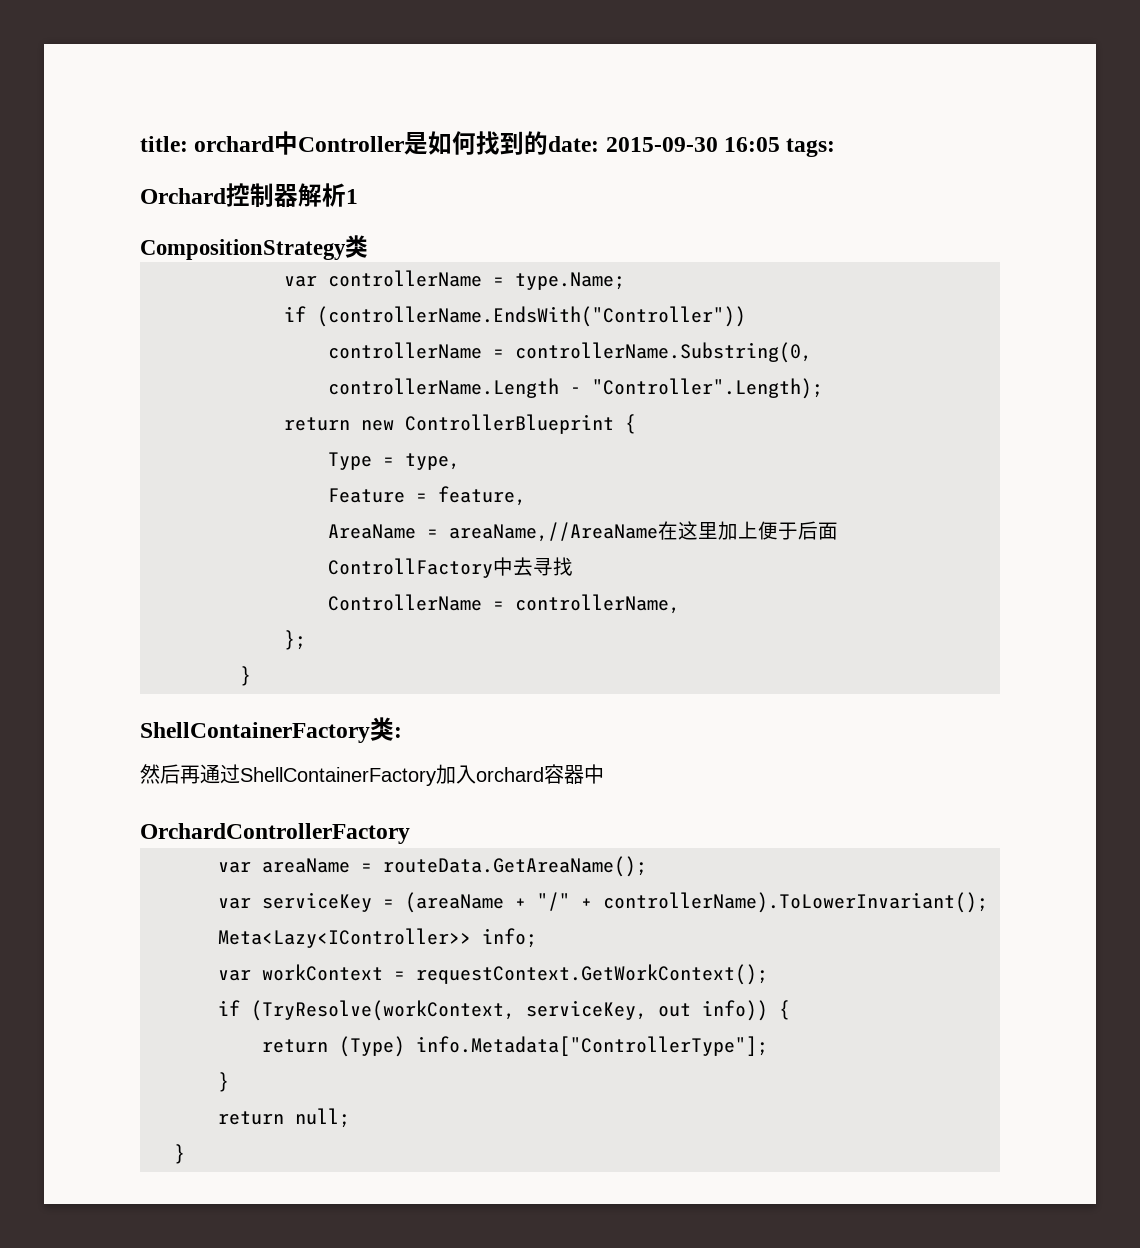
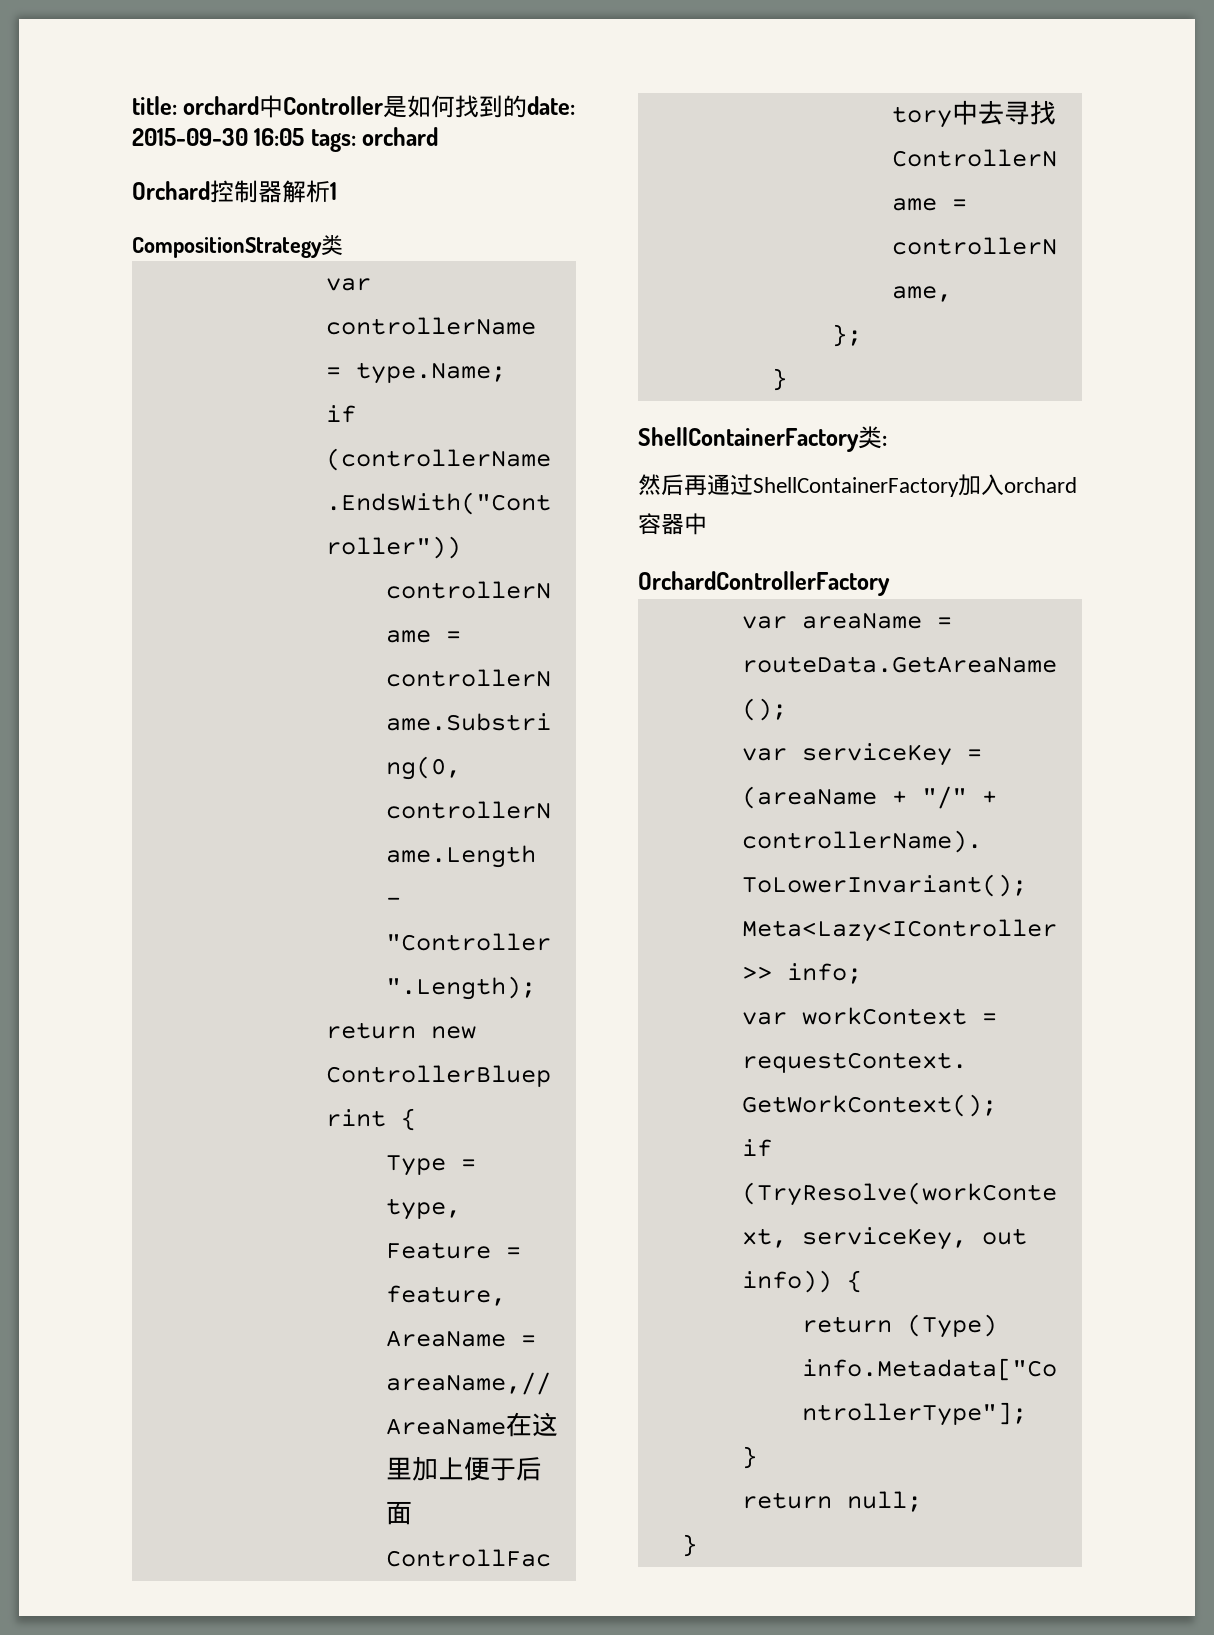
- title: orchard中Controller是如何找到的date: 2015-09-30 16:05 tags:
+ title: orchard中Controller是如何找到的date: 2015-09-30 16:05 tags: orchard

